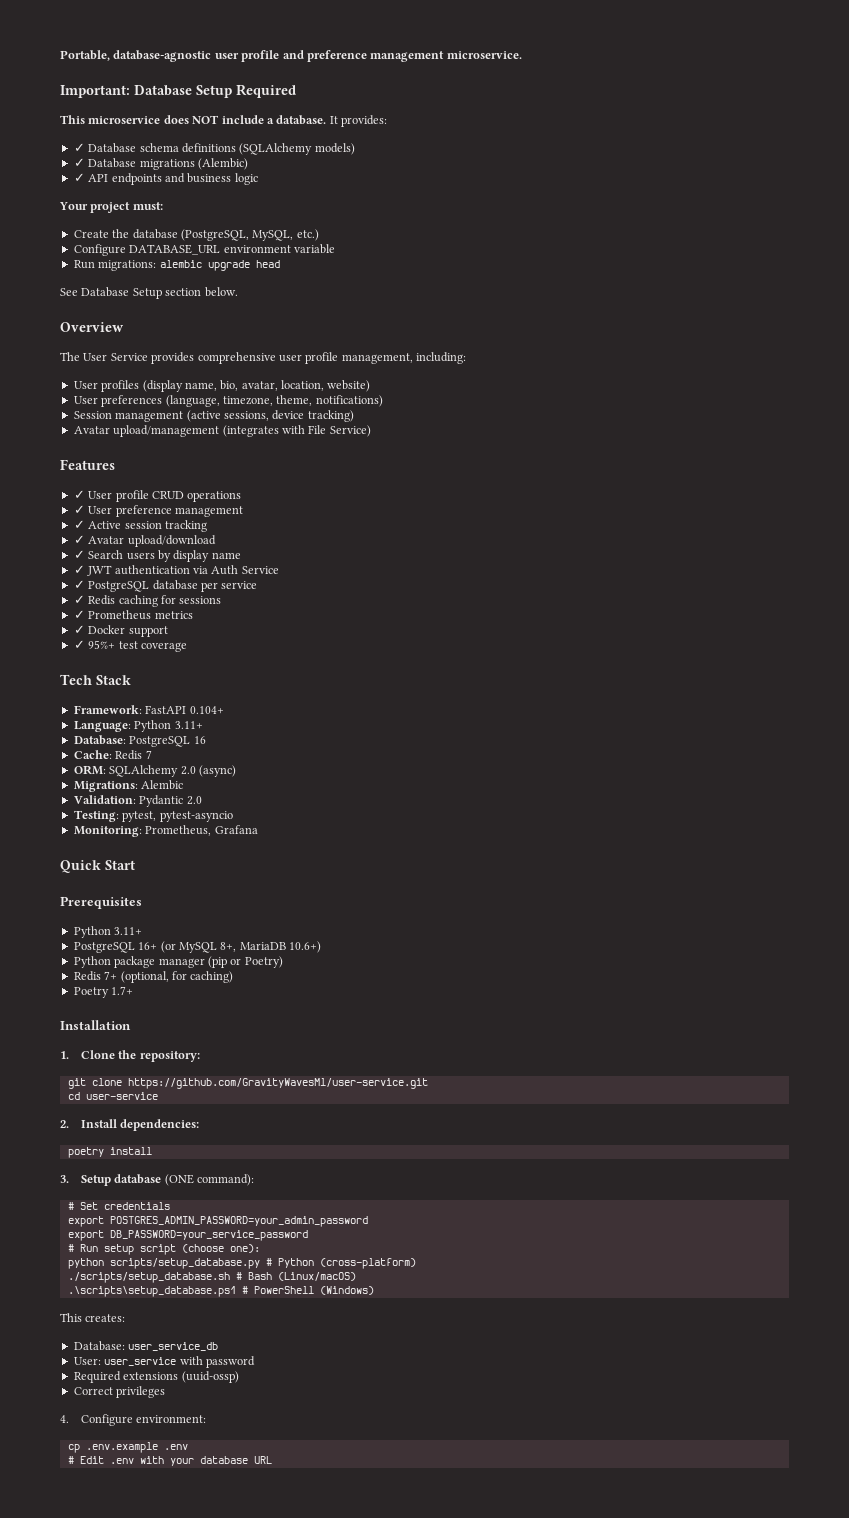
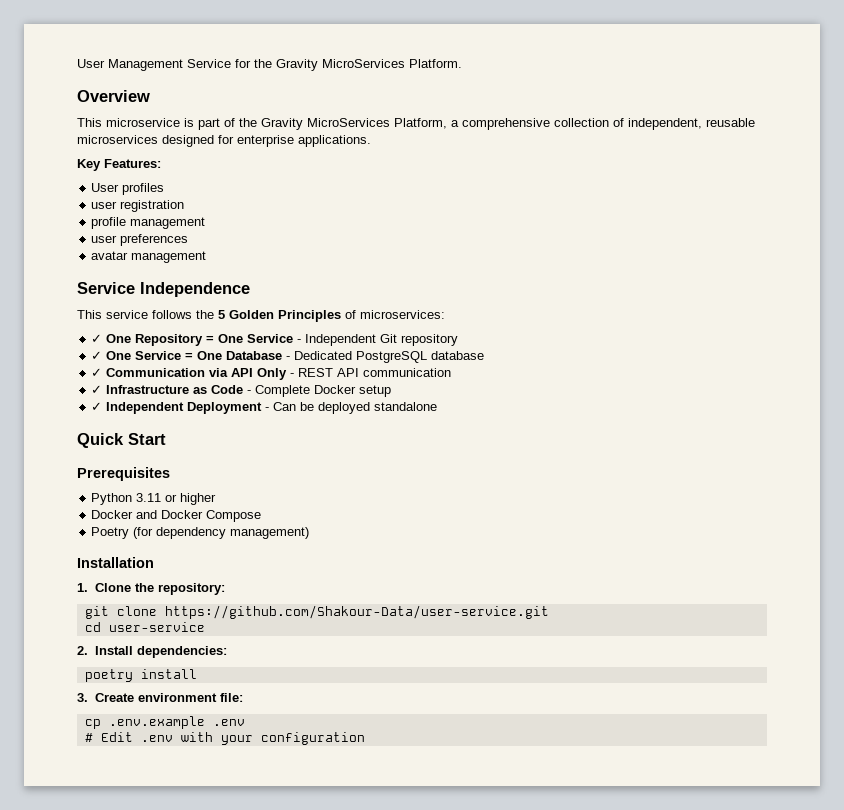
- Portable, database-agnostic user profile and preference management microservice.
- Important: Database Setup Required
- This microservice does NOT include a database. It provides:
- ✓ Database schema definitions (SQLAlchemy models)
- ✓ Database migrations (Alembic)
- ✓ API endpoints and business logic
- Your project must:
- Create the database (PostgreSQL, MySQL, etc.)
- Configure DATABASE_URL environment variable
- Run migrations: alembic upgrade head
- See Database Setup section below.
+ User Management Service for the Gravity MicroServices Platform.
  Overview
- The User Service provides comprehensive user profile management, including:
- User profiles (display name, bio, avatar, location, website)
- User preferences (language, timezone, theme, notifications)
- Session management (active sessions, device tracking)
- Avatar upload/management (integrates with File Service)
- Features
- ✓ User profile CRUD operations
- ✓ User preference management
- ✓ Active session tracking
- ✓ Avatar upload/download
- ✓ Search users by display name
- ✓ JWT authentication via Auth Service
- ✓ PostgreSQL database per service
- ✓ Redis caching for sessions
- ✓ Prometheus metrics
- ✓ Docker support
- ✓ 95%+ test coverage
- Tech Stack
- Framework: FastAPI 0.104+
- Language: Python 3.11+
- Database: PostgreSQL 16
- Cache: Redis 7
- ORM: SQLAlchemy 2.0 (async)
- Migrations: Alembic
- Validation: Pydantic 2.0
- Testing: pytest, pytest-asyncio
- Monitoring: Prometheus, Grafana
+ This microservice is part of the Gravity MicroServices Platform, a comprehensive collection of independent, reusable microservices designed for enterprise applications.
+ Key Features:
+ User profiles
+ user registration
+ profile management
+ user preferences
+ avatar management
+ Service Independence
+ This service follows the 5 Golden Principles of microservices:
+ ✓ One Repository = One Service - Independent Git repository
+ ✓ One Service = One Database - Dedicated PostgreSQL database
+ ✓ Communication via API Only - REST API communication
+ ✓ Infrastructure as Code - Complete Docker setup
+ ✓ Independent Deployment - Can be deployed standalone
  Quick Start
  Prerequisites
- Python 3.11+
- PostgreSQL 16+ (or MySQL 8+, MariaDB 10.6+)
- Python package manager (pip or Poetry)
- Redis 7+ (optional, for caching)
- Poetry 1.7+
+ Python 3.11 or higher
+ Docker and Docker Compose
+ Poetry (for dependency management)
- git clone https://github.com/GravityWavesMl/user-service.git
+ git clone https://github.com/Shakour-Data/user-service.git
- 3. Setup database (ONE command):
- # Set credentials
- export POSTGRES_ADMIN_PASSWORD=your_admin_password
- export DB_PASSWORD=your_service_password
- # Run setup script (choose one):
- python scripts/setup_database.py # Python (cross-platform)
- ./scripts/setup_database.sh # Bash (Linux/macOS)
- .\scripts\setup_database.ps1 # PowerShell (Windows)
- This creates:
- Database: user_service_db
- User: user_service with password
- Required extensions (uuid-ossp)
- Correct privileges
- 4. Configure environment:
+ 3. Create environment file:
- # Edit .env with your database URL
+ # Edit .env with your configuration

